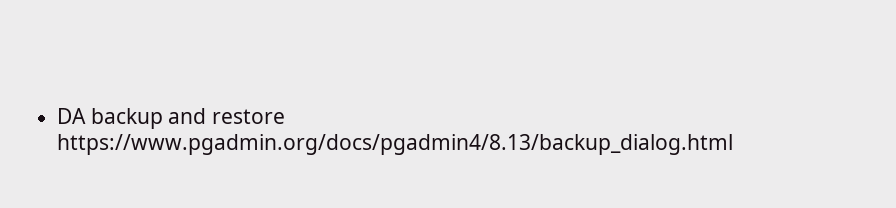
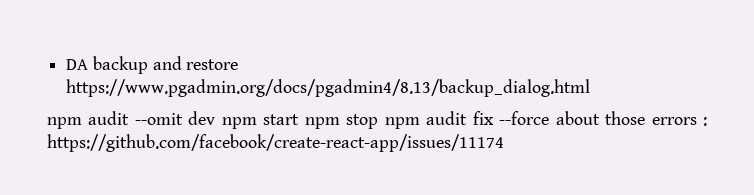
+ npm audit --omit dev npm start npm stop npm audit fix --force about those errors : https://github.com/facebook/create-react-app/issues/11174

